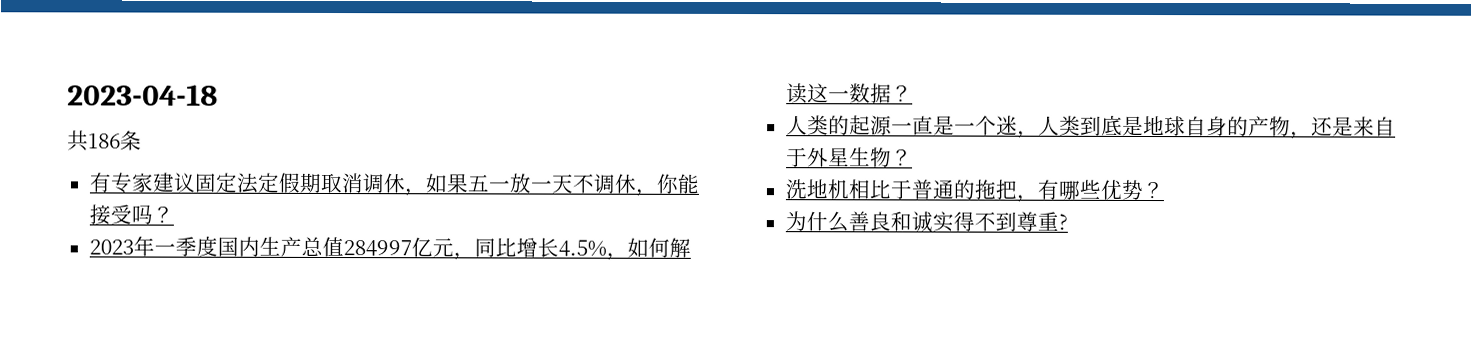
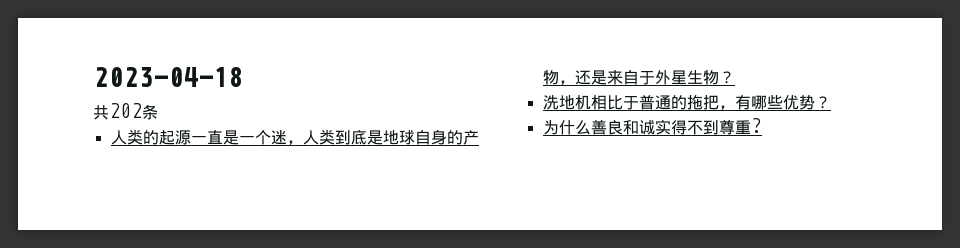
- 共186条
+ 共202条
- 有专家建议固定法定假期取消调休，如果五一放一天不调休，你能接受吗？
- 2023年一季度国内生产总值284997亿元，同比增长4.5%，如何解读这一数据？

